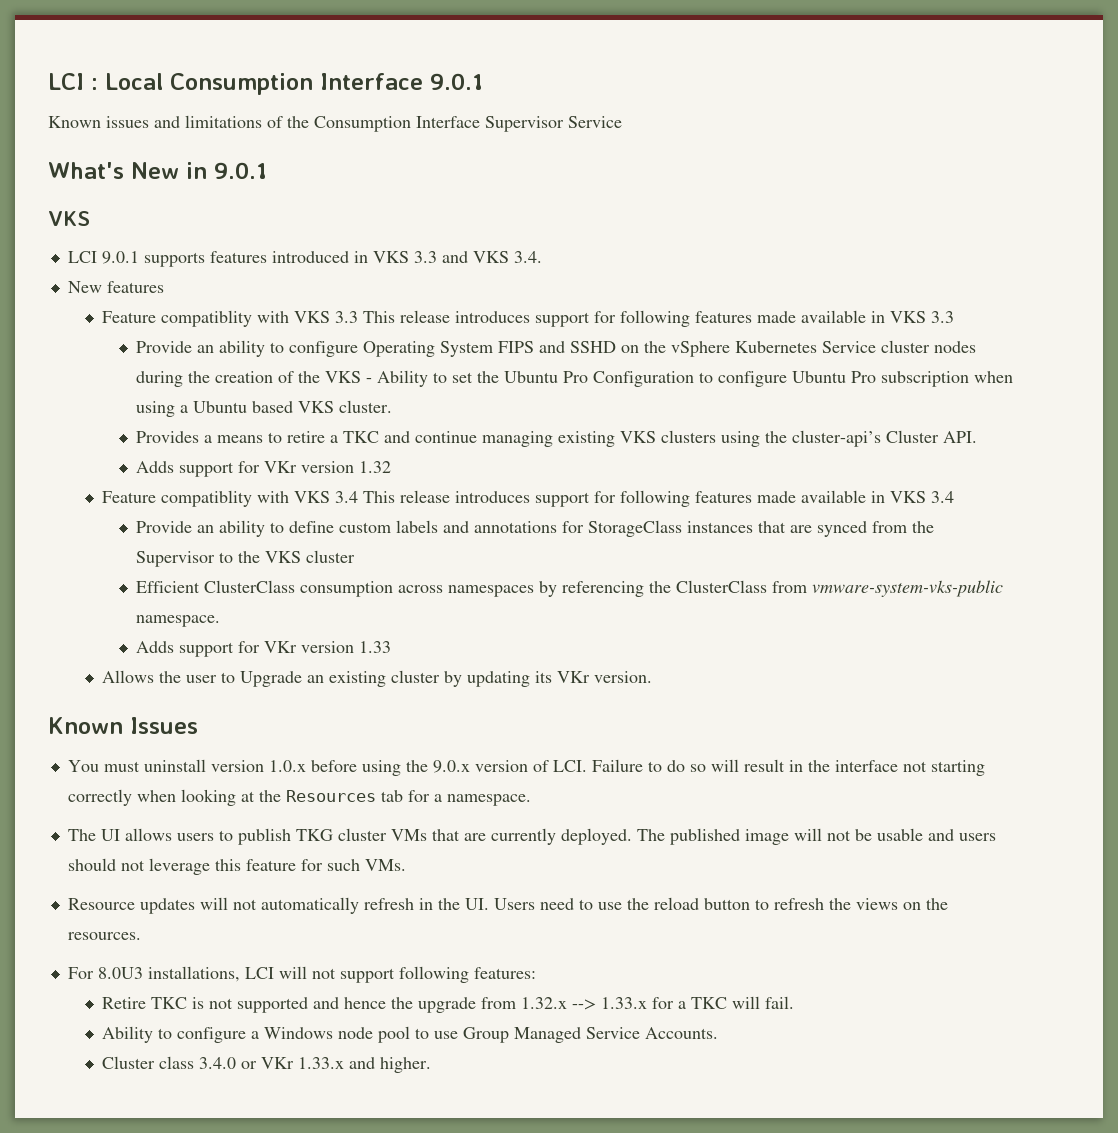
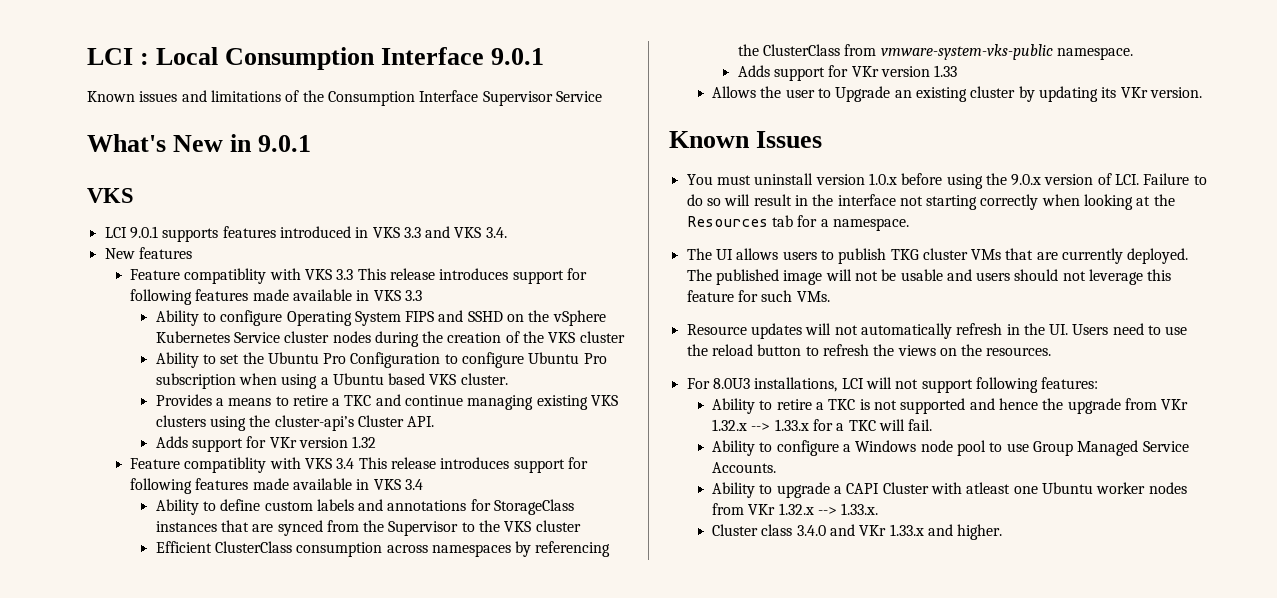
- Provide an ability to configure Operating System FIPS and SSHD on the vSphere Kubernetes Service cluster nodes during the creation of the VKS - Ability to set the Ubuntu Pro Configuration to configure Ubuntu Pro subscription when using a Ubuntu based VKS cluster.
+ Ability to configure Operating System FIPS and SSHD on the vSphere Kubernetes Service cluster nodes during the creation of the VKS cluster
+ Ability to set the Ubuntu Pro Configuration to configure Ubuntu Pro subscription when using a Ubuntu based VKS cluster.
- Provide an ability to define custom labels and annotations for StorageClass instances that are synced from the Supervisor to the VKS cluster
+ Ability to define custom labels and annotations for StorageClass instances that are synced from the Supervisor to the VKS cluster
- Retire TKC is not supported and hence the upgrade from 1.32.x --> 1.33.x for a TKC will fail.
+ Ability to retire a TKC is not supported and hence the upgrade from VKr 1.32.x --> 1.33.x for a TKC will fail.
+ Ability to upgrade a CAPI Cluster with atleast one Ubuntu worker nodes from VKr 1.32.x --> 1.33.x.
- Cluster class 3.4.0 or VKr 1.33.x and higher.
+ Cluster class 3.4.0 and VKr 1.33.x and higher.

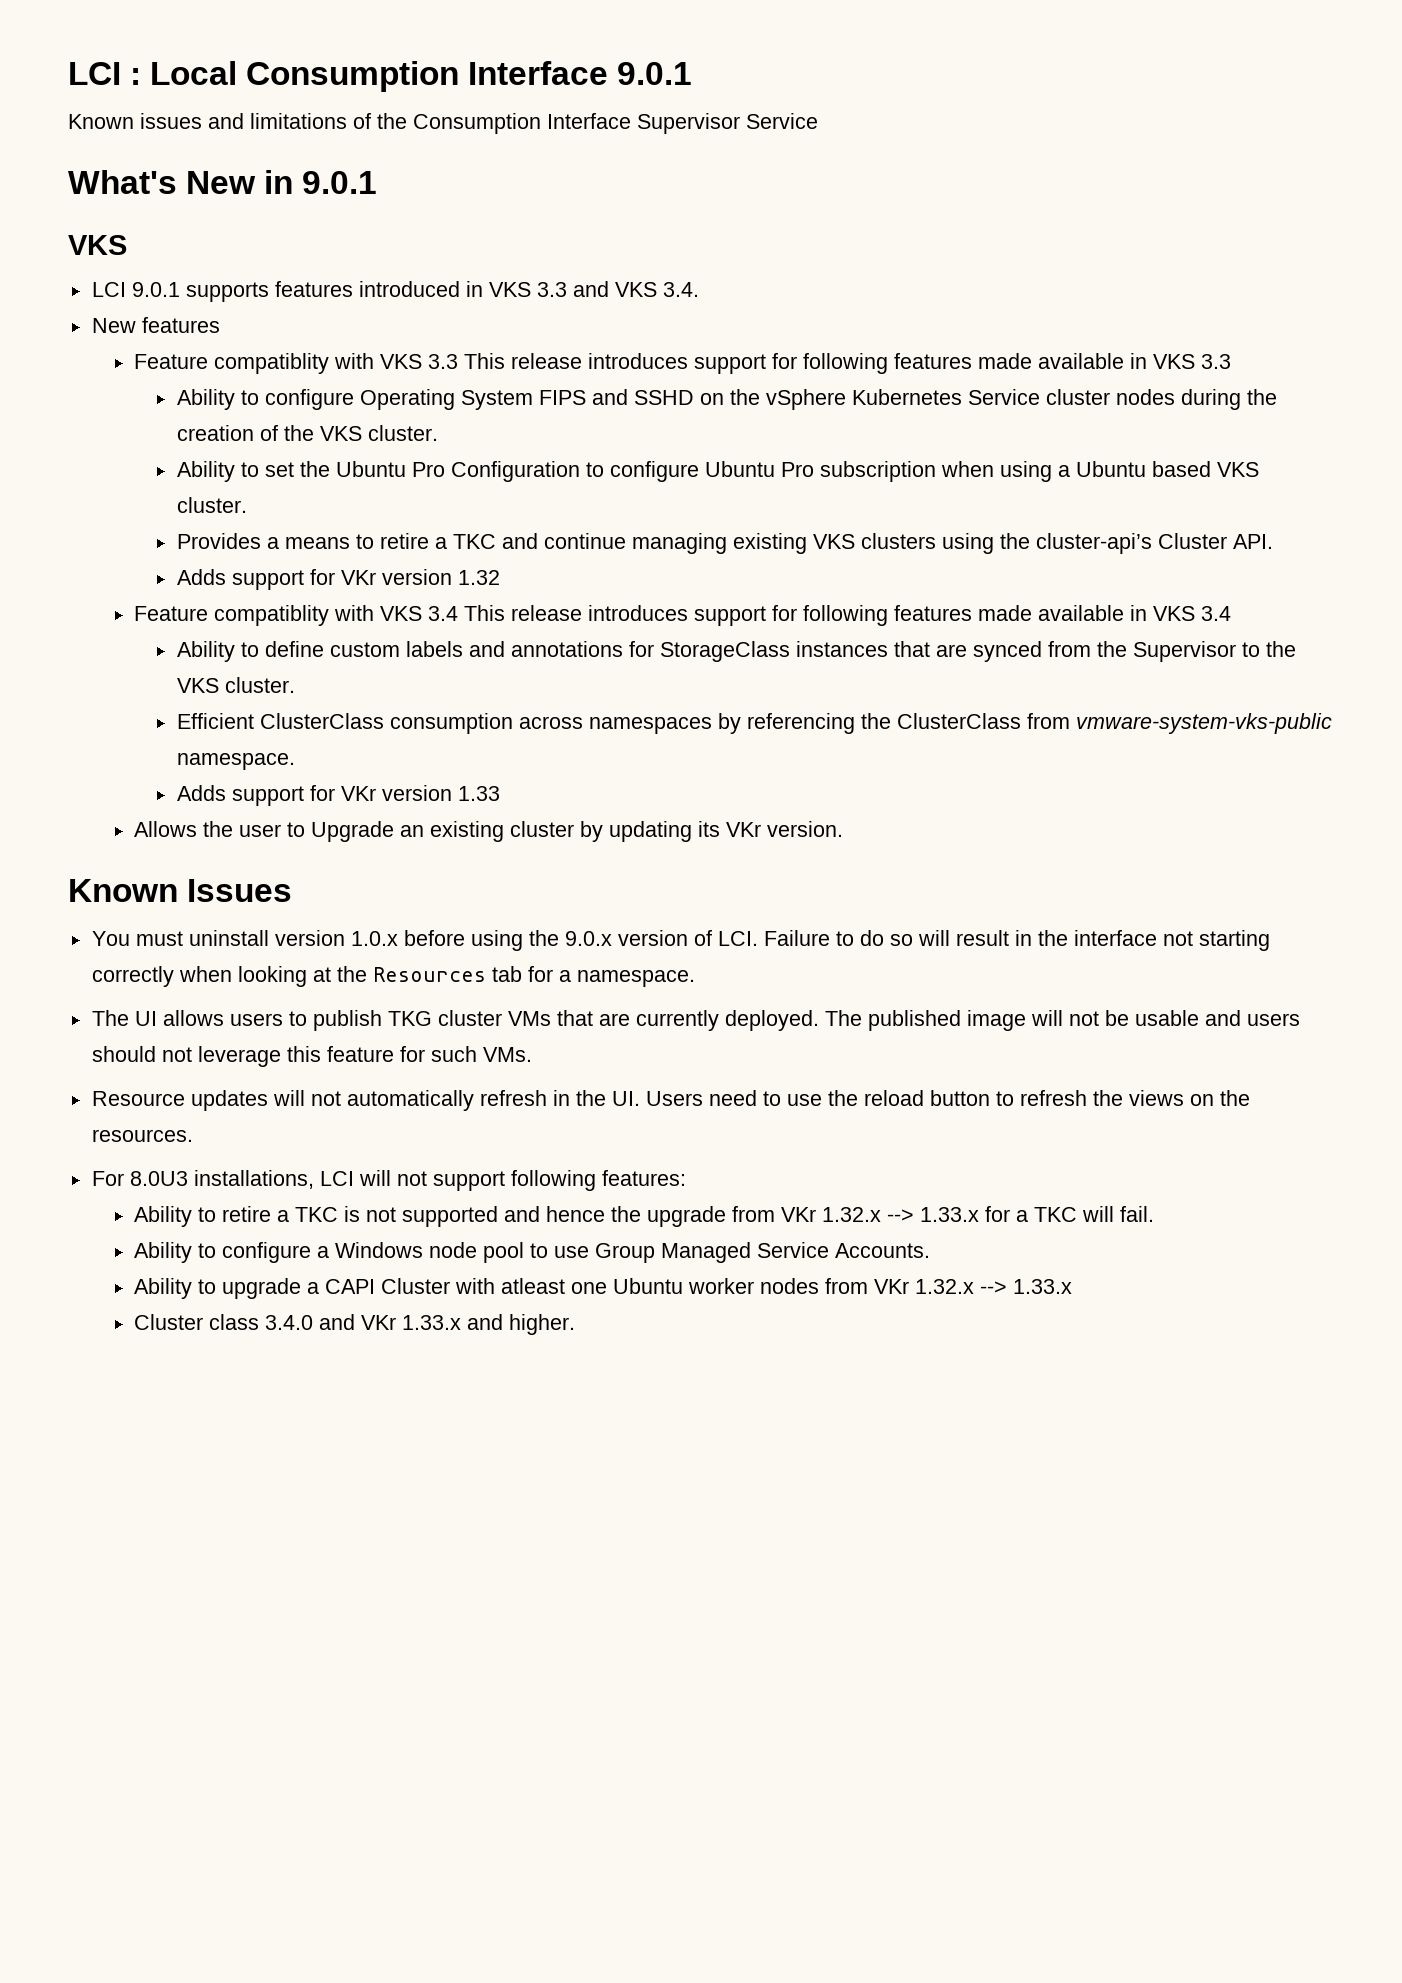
- Ability to configure Operating System FIPS and SSHD on the vSphere Kubernetes Service cluster nodes during the creation of the VKS cluster
+ Ability to configure Operating System FIPS and SSHD on the vSphere Kubernetes Service cluster nodes during the creation of the VKS cluster.
- Ability to define custom labels and annotations for StorageClass instances that are synced from the Supervisor to the VKS cluster
+ Ability to define custom labels and annotations for StorageClass instances that are synced from the Supervisor to the VKS cluster.
- Ability to upgrade a CAPI Cluster with atleast one Ubuntu worker nodes from VKr 1.32.x --> 1.33.x.
+ Ability to upgrade a CAPI Cluster with atleast one Ubuntu worker nodes from VKr 1.32.x --> 1.33.x

